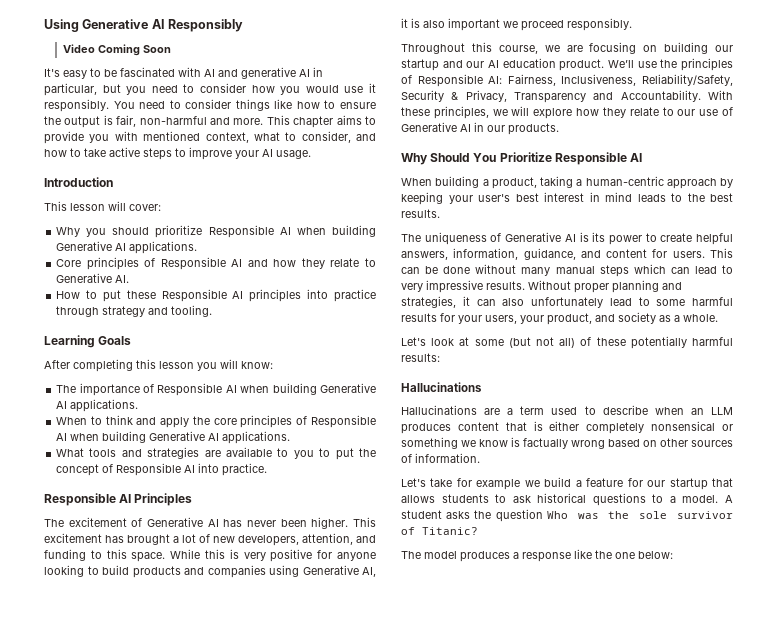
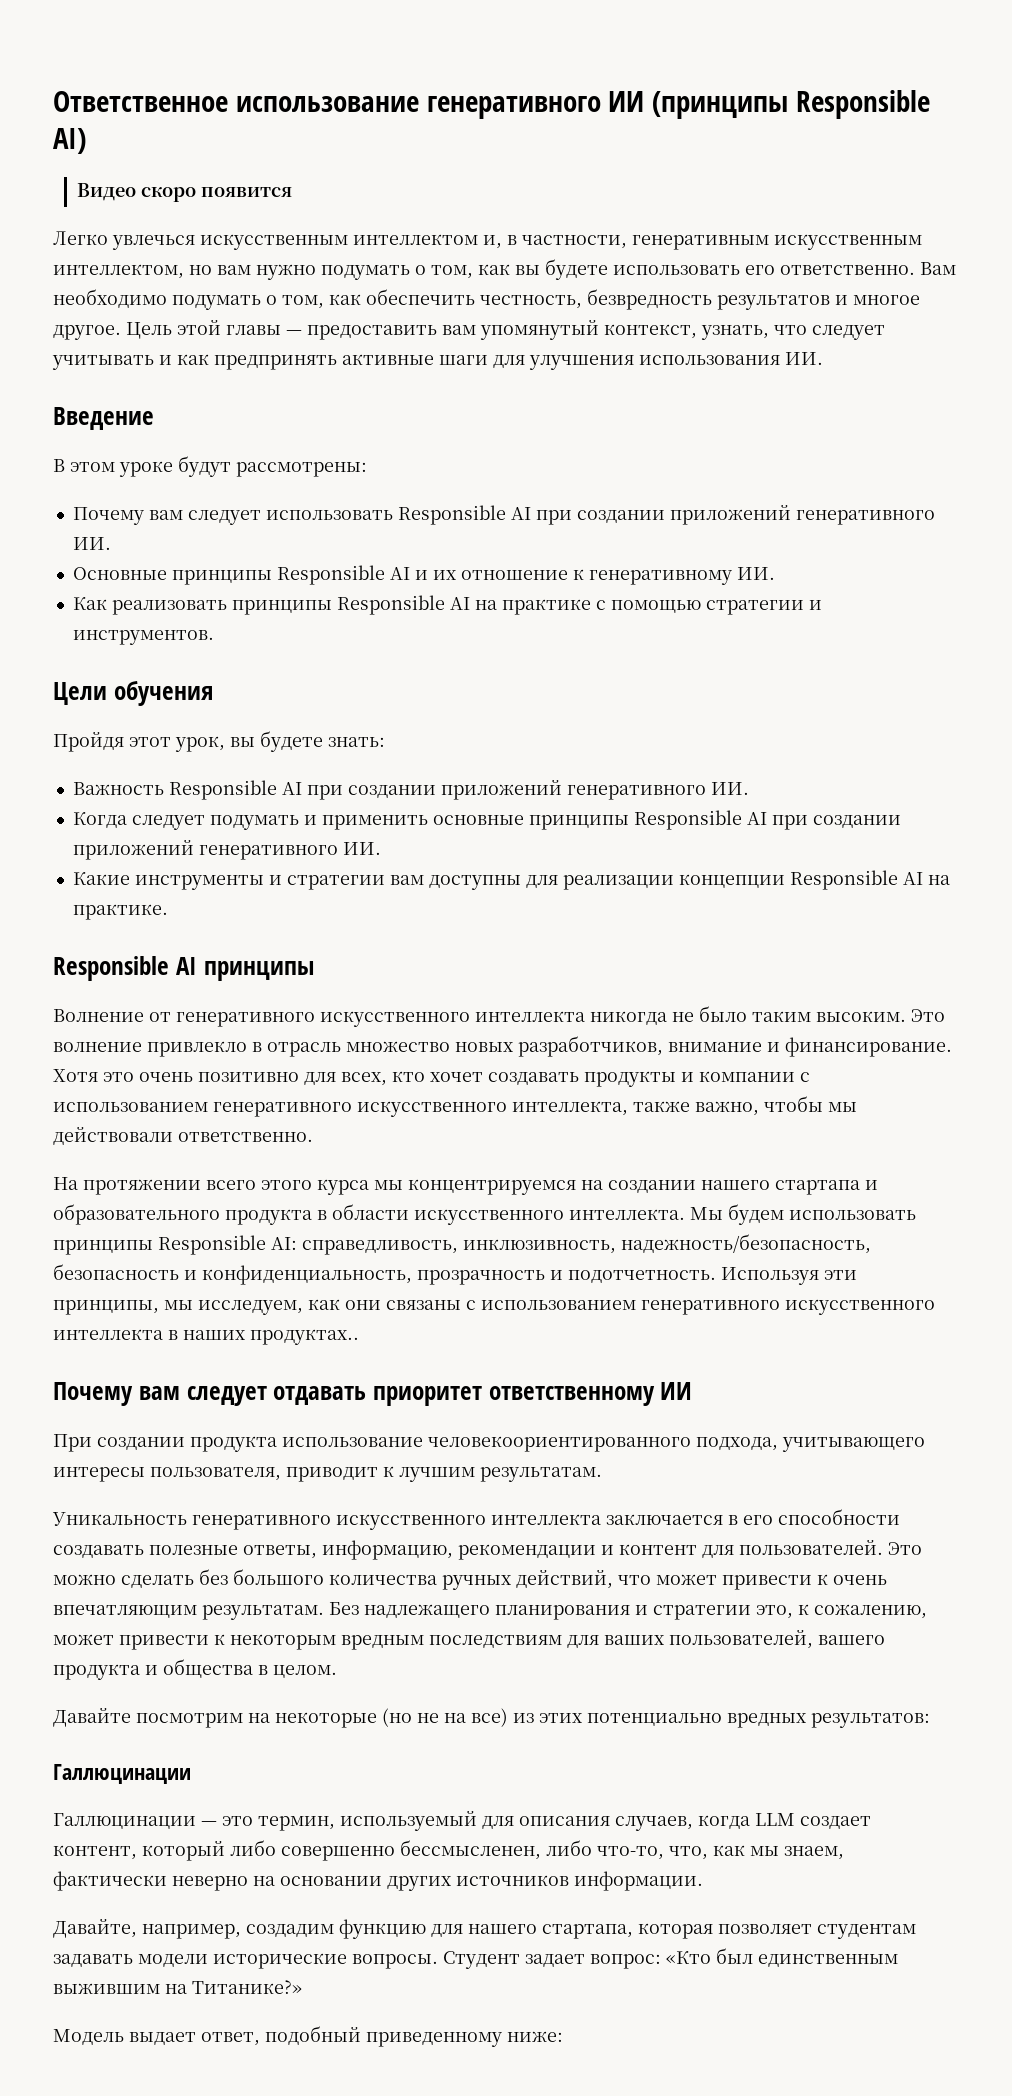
- Using Generative AI Responsibly
- Video Coming Soon
- It's easy to be fascinated with AI and generative AI in particular, but you need to consider how you would use it responsibly. You need to consider things like how to ensure the output is fair, non-harmful and more. This chapter aims to provide you with mentioned context, what to consider, and how to take active steps to improve your AI usage.
- Introduction
- This lesson will cover:
- Why you should prioritize Responsible AI when building Generative AI applications.
- Core principles of Responsible AI and how they relate to Generative AI.
- How to put these Responsible AI principles into practice through strategy and tooling.
- Learning Goals
- After completing this lesson you will know:
- The importance of Responsible AI when building Generative AI applications.
- When to think and apply the core principles of Responsible AI when building Generative AI applications.
- What tools and strategies are available to you to put the concept of Responsible AI into practice.
- Responsible AI Principles
- The excitement of Generative AI has never been higher. This excitement has brought a lot of new developers, attention, and funding to this space. While this is very positive for anyone looking to build products and companies using Generative AI, it is also important we proceed responsibly.
- Throughout this course, we are focusing on building our startup and our AI education product. We’ll use the principles of Responsible AI: Fairness, Inclusiveness, Reliability/Safety, Security & Privacy, Transparency and Accountability. With these principles, we will explore how they relate to our use of Generative AI in our products.
- Why Should You Prioritize Responsible AI
- When building a product, taking a human-centric approach by keeping your user's best interest in mind leads to the best results.
- The uniqueness of Generative AI is its power to create helpful answers, information, guidance, and content for users. This can be done without many manual steps which can lead to very impressive results. Without proper planning and strategies, it can also unfortunately lead to some harmful results for your users, your product, and society as a whole.
- Let's look at some (but not all) of these potentially harmful results:
- Hallucinations
- Hallucinations are a term used to describe when an LLM produces content that is either completely nonsensical or something we know is factually wrong based on other sources of information.
- Let's take for example we build a feature for our startup that allows students to ask historical questions to a model. A student asks the question Who was the sole survivor of Titanic?
- The model produces a response like the one below:
+ Ответственное использование генеративного ИИ (принципы Responsible AI)
+ Видео скоро появится
+ Легко увлечься искусственным интеллектом и, в частности, генеративным искусственным интеллектом, но вам нужно подумать о том, как вы будете использовать его ответственно. Вам необходимо подумать о том, как обеспечить честность, безвредность результатов и многое другое. Цель этой главы — предоставить вам упомянутый контекст, узнать, что следует учитывать и как предпринять активные шаги для улучшения использования ИИ.
+ Введение
+ В этом уроке будут рассмотрены:
+ Почему вам следует использовать Responsible AI при создании приложений генеративного ИИ.
+ Основные принципы Responsible AI и их отношение к генеративному ИИ.
+ Как реализовать принципы Responsible AI на практике с помощью стратегии и инструментов.
+ Цели обучения
+ Пройдя этот урок, вы будете знать:
+ Важность Responsible AI при создании приложений генеративного ИИ.
+ Когда следует подумать и применить основные принципы Responsible AI при создании приложений генеративного ИИ.
+ Какие инструменты и стратегии вам доступны для реализации концепции Responsible AI на практике.
+ Responsible AI принципы
+ Волнение от генеративного искусственного интеллекта никогда не было таким высоким. Это волнение привлекло в отрасль множество новых разработчиков, внимание и финансирование. Хотя это очень позитивно для всех, кто хочет создавать продукты и компании с использованием генеративного искусственного интеллекта, также важно, чтобы мы действовали ответственно.
+ На протяжении всего этого курса мы концентрируемся на создании нашего стартапа и образовательного продукта в области искусственного интеллекта. Мы будем использовать принципы Responsible AI: справедливость, инклюзивность, надежность/безопасность, безопасность и конфиденциальность, прозрачность и подотчетность. Используя эти принципы, мы исследуем, как они связаны с использованием генеративного искусственного интеллекта в наших продуктах..
+ Почему вам следует отдавать приоритет ответственному ИИ
+ При создании продукта использование человекоориентированного подхода, учитывающего интересы пользователя, приводит к лучшим результатам.
+ Уникальность генеративного искусственного интеллекта заключается в его способности создавать полезные ответы, информацию, рекомендации и контент для пользователей. Это можно сделать без большого количества ручных действий, что может привести к очень впечатляющим результатам. Без надлежащего планирования и стратегии это, к сожалению, может привести к некоторым вредным последствиям для ваших пользователей, вашего продукта и общества в целом.
+ Давайте посмотрим на некоторые (но не на все) из этих потенциально вредных результатов:
+ Галлюцинации
+ Галлюцинации — это термин, используемый для описания случаев, когда LLM создает контент, который либо совершенно бессмысленен, либо что-то, что, как мы знаем, фактически неверно на основании других источников информации.
+ Давайте, например, создадим функцию для нашего стартапа, которая позволяет студентам задавать модели исторические вопросы. Студент задает вопрос: «Кто был единственным выжившим на Титанике?»
+ Модель выдает ответ, подобный приведенному ниже:

